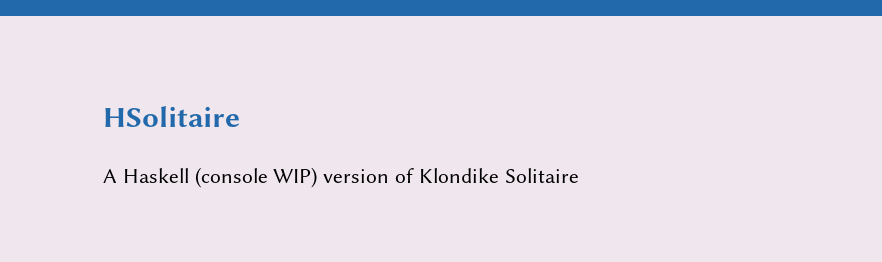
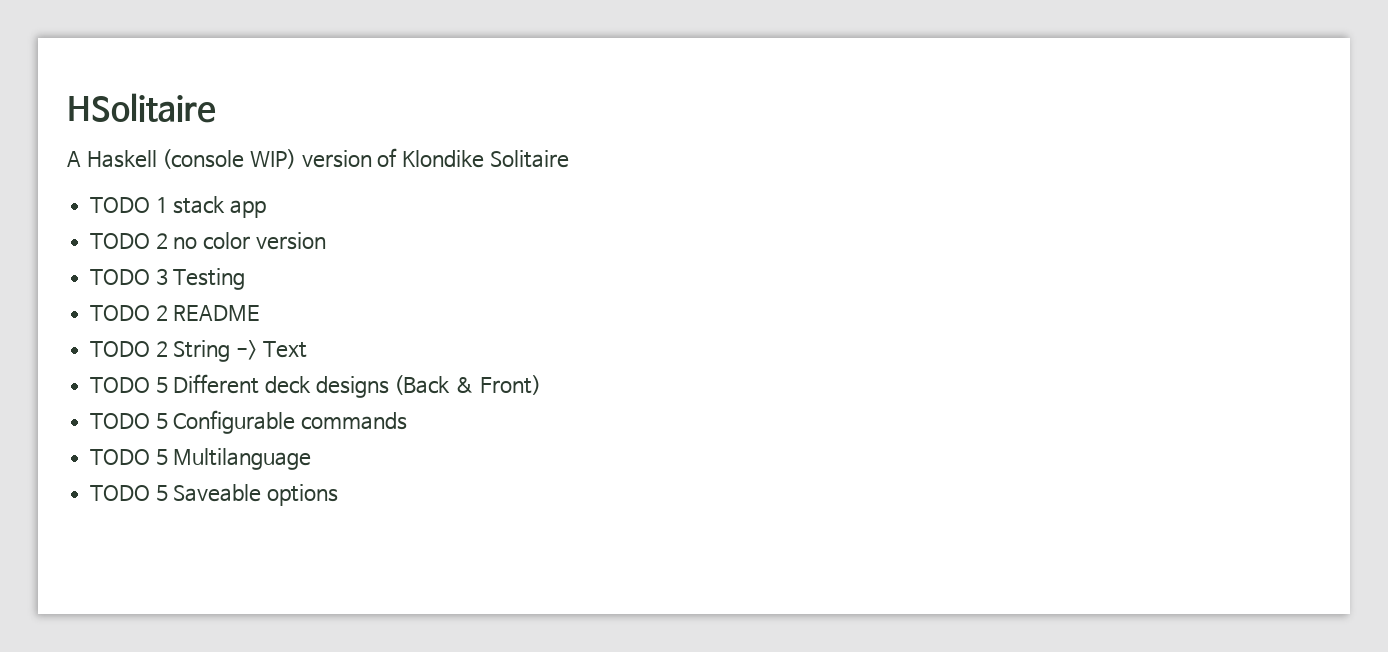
+ TODO 1 stack app
+ TODO 2 no color version
+ TODO 3 Testing
+ TODO 2 README
+ TODO 2 String -> Text
+ TODO 5 Different deck designs (Back & Front)
+ TODO 5 Configurable commands
+ TODO 5 Multilanguage
+ TODO 5 Saveable options

